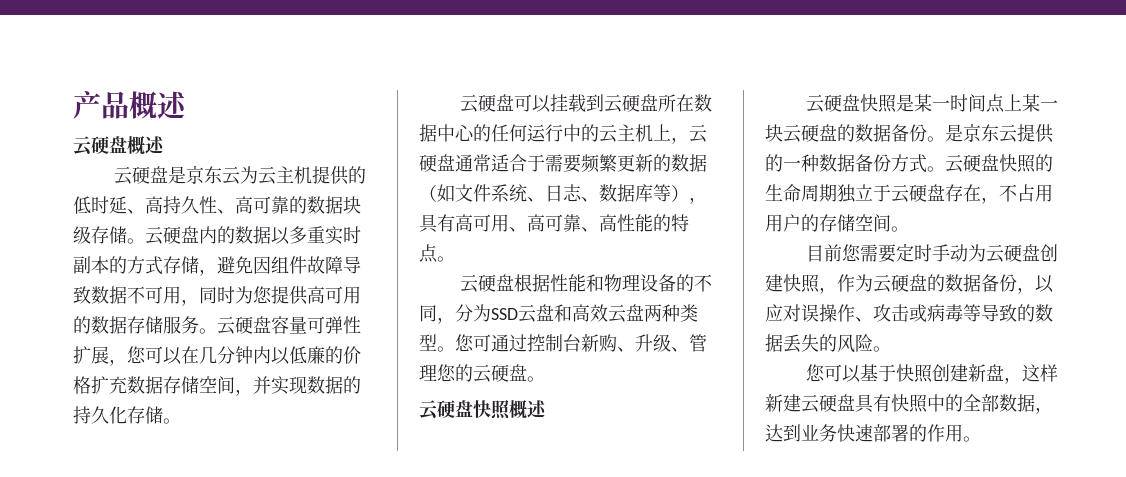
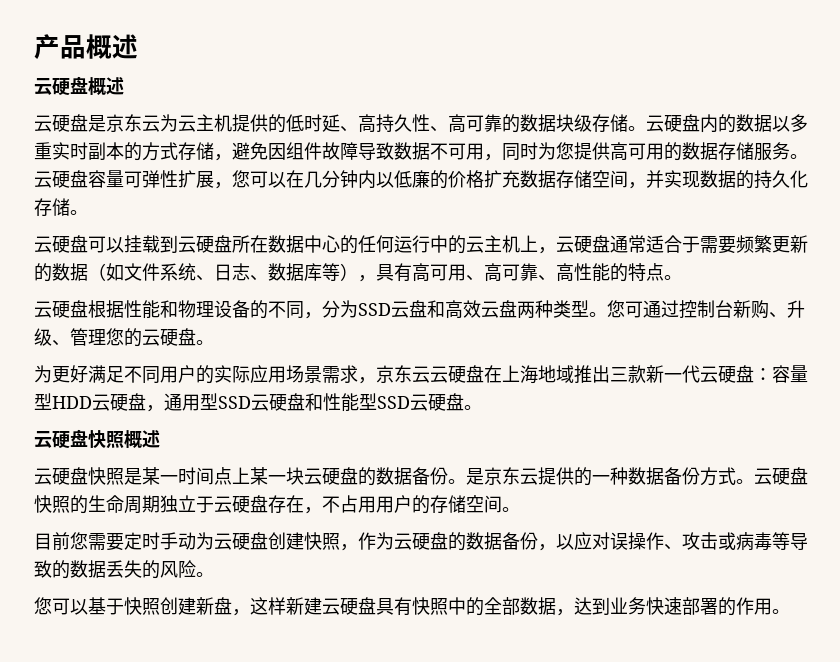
+ 为更好满足不同用户的实际应用场景需求，京东云云硬盘在上海地域推出三款新一代云硬盘：容量型HDD云硬盘，通用型SSD云硬盘和性能型SSD云硬盘。

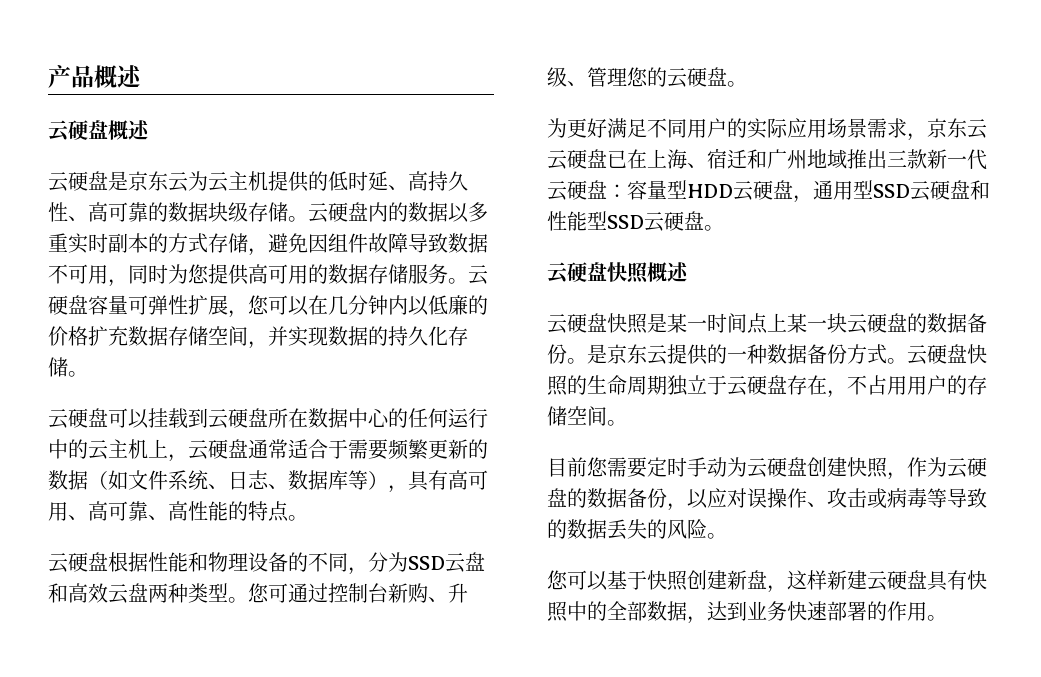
- 为更好满足不同用户的实际应用场景需求，京东云云硬盘在上海地域推出三款新一代云硬盘：容量型HDD云硬盘，通用型SSD云硬盘和性能型SSD云硬盘。
+ 为更好满足不同用户的实际应用场景需求，京东云云硬盘已在上海、宿迁和广州地域推出三款新一代云硬盘：容量型HDD云硬盘，通用型SSD云硬盘和性能型SSD云硬盘。

